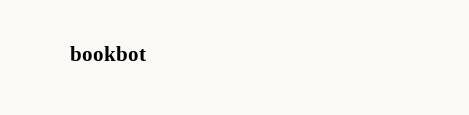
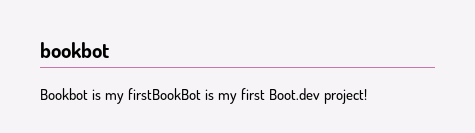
+ Bookbot is my firstBookBot is my first Boot.dev project!

